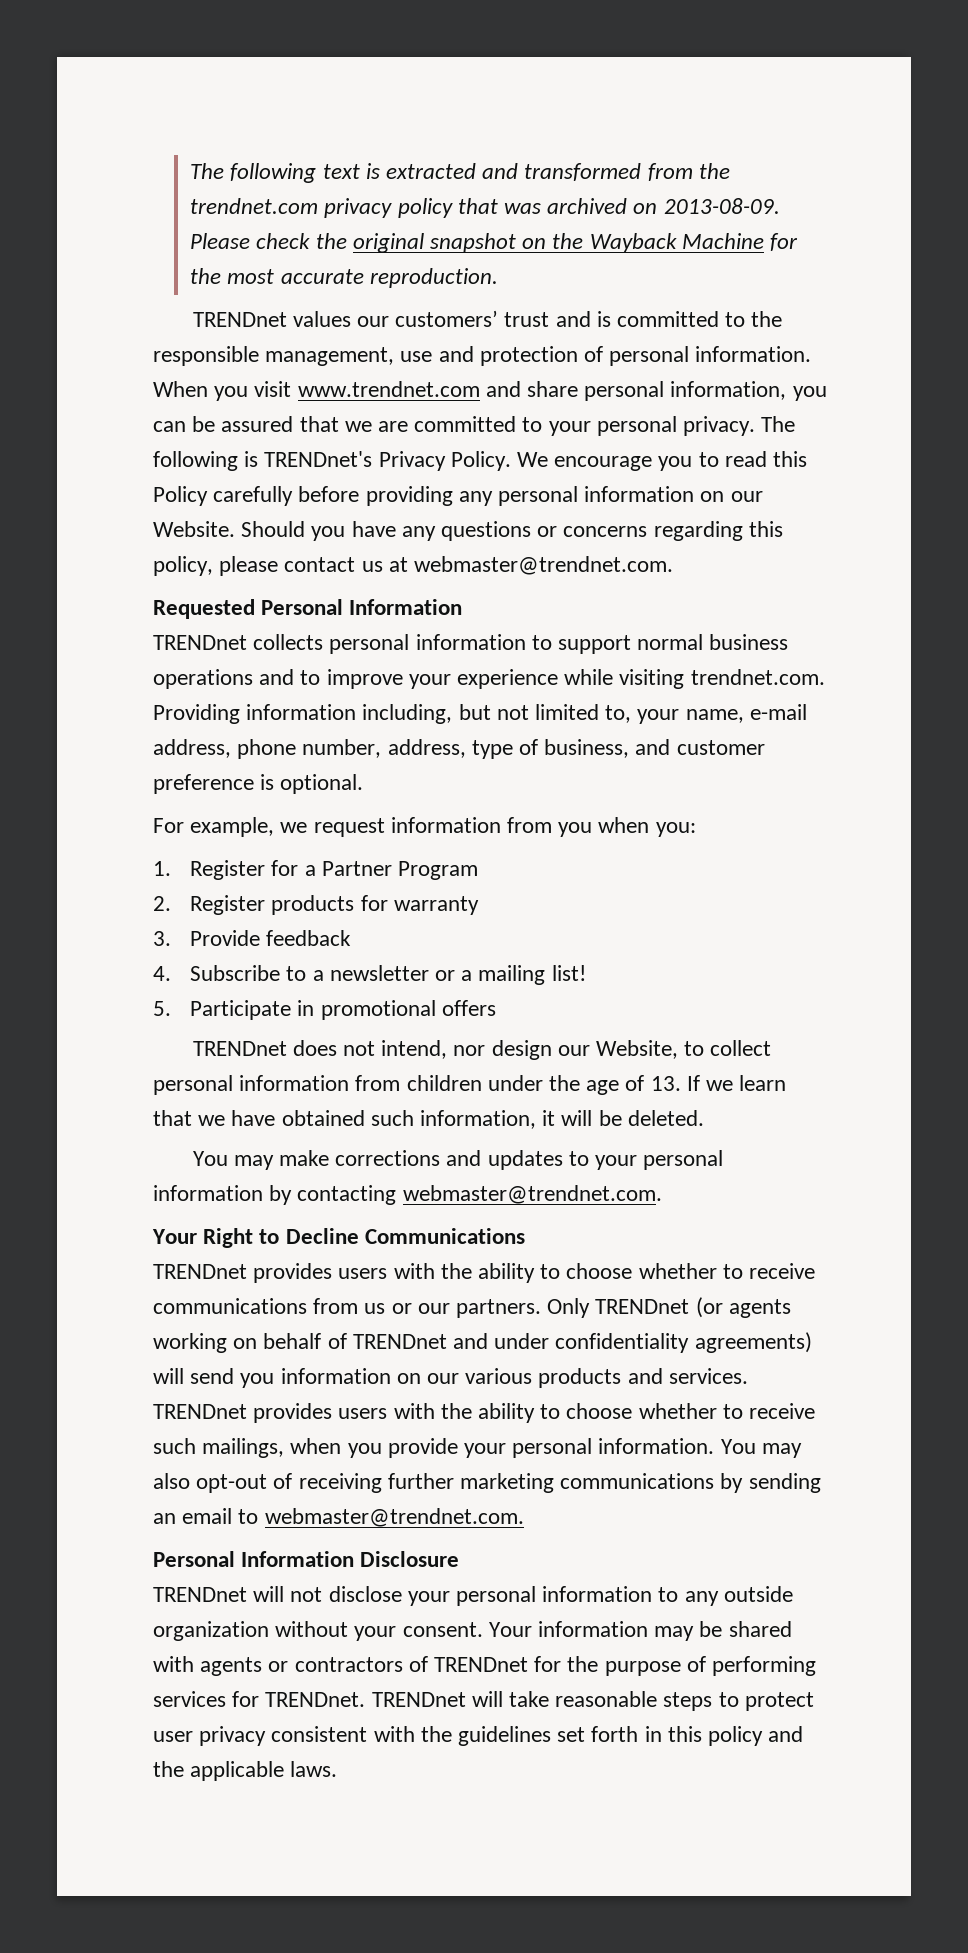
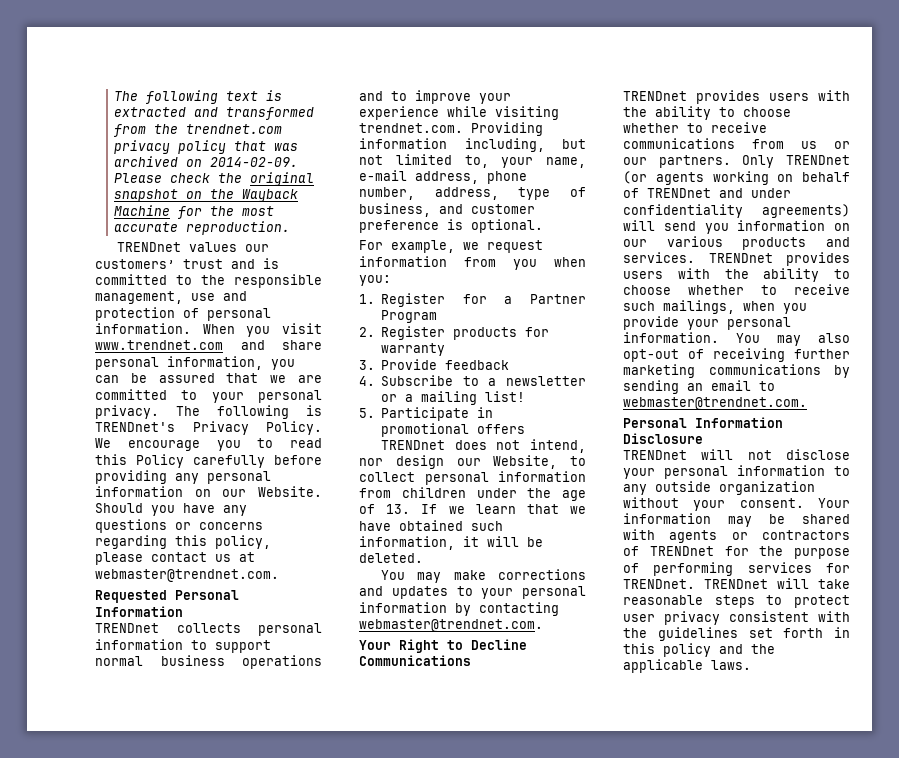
- The following text is extracted and transformed from the trendnet.com privacy policy that was archived on 2013-08-09.
+ The following text is extracted and transformed from the trendnet.com privacy policy that was archived on 2014-02-09.

